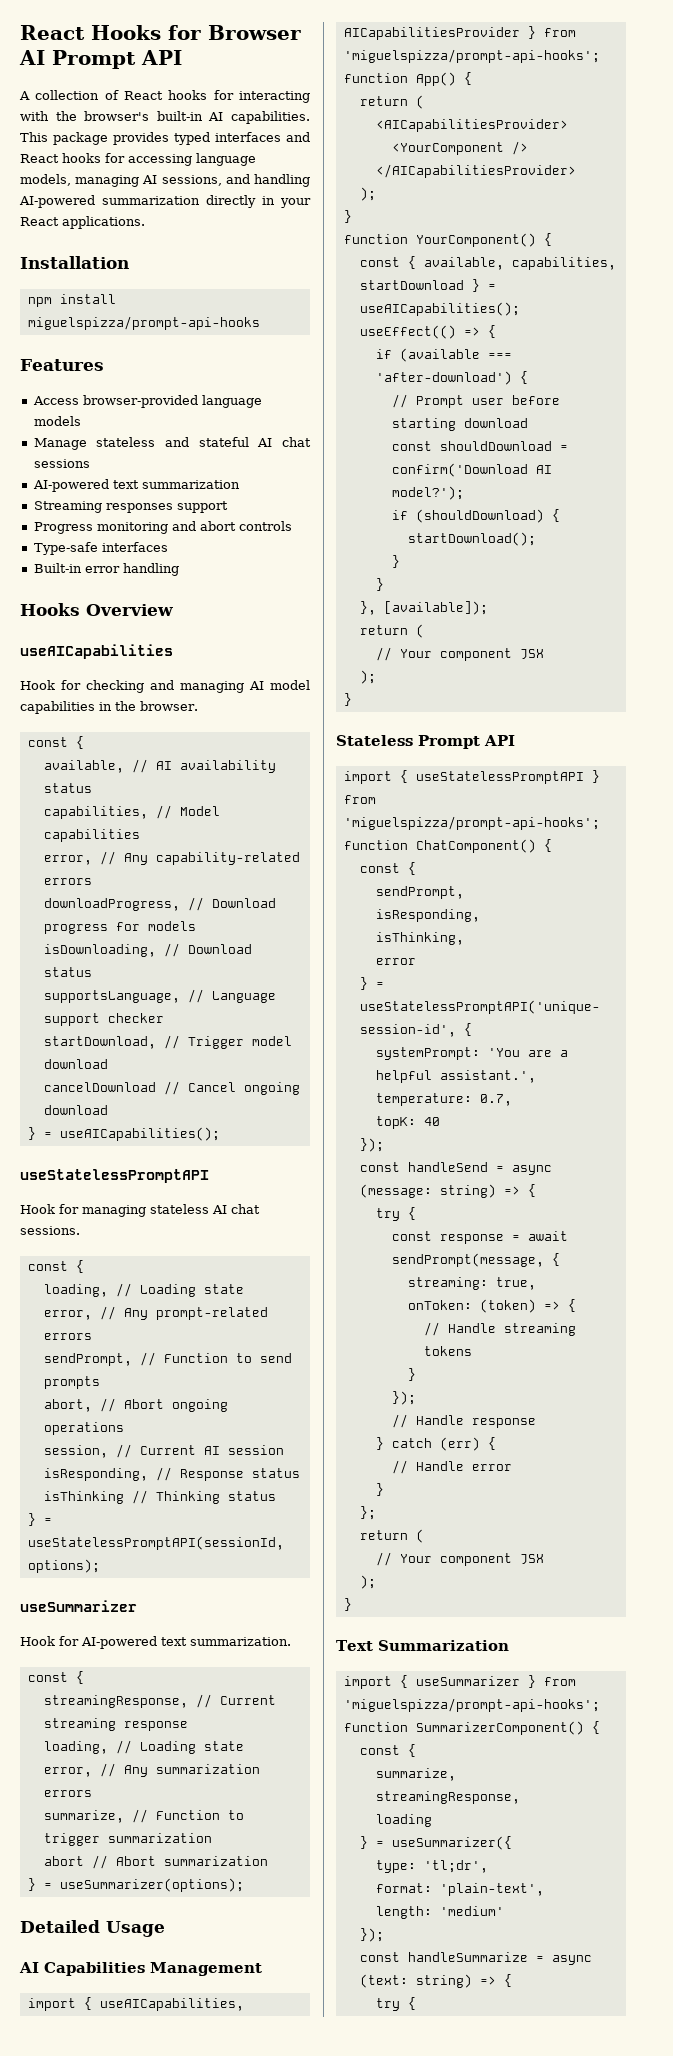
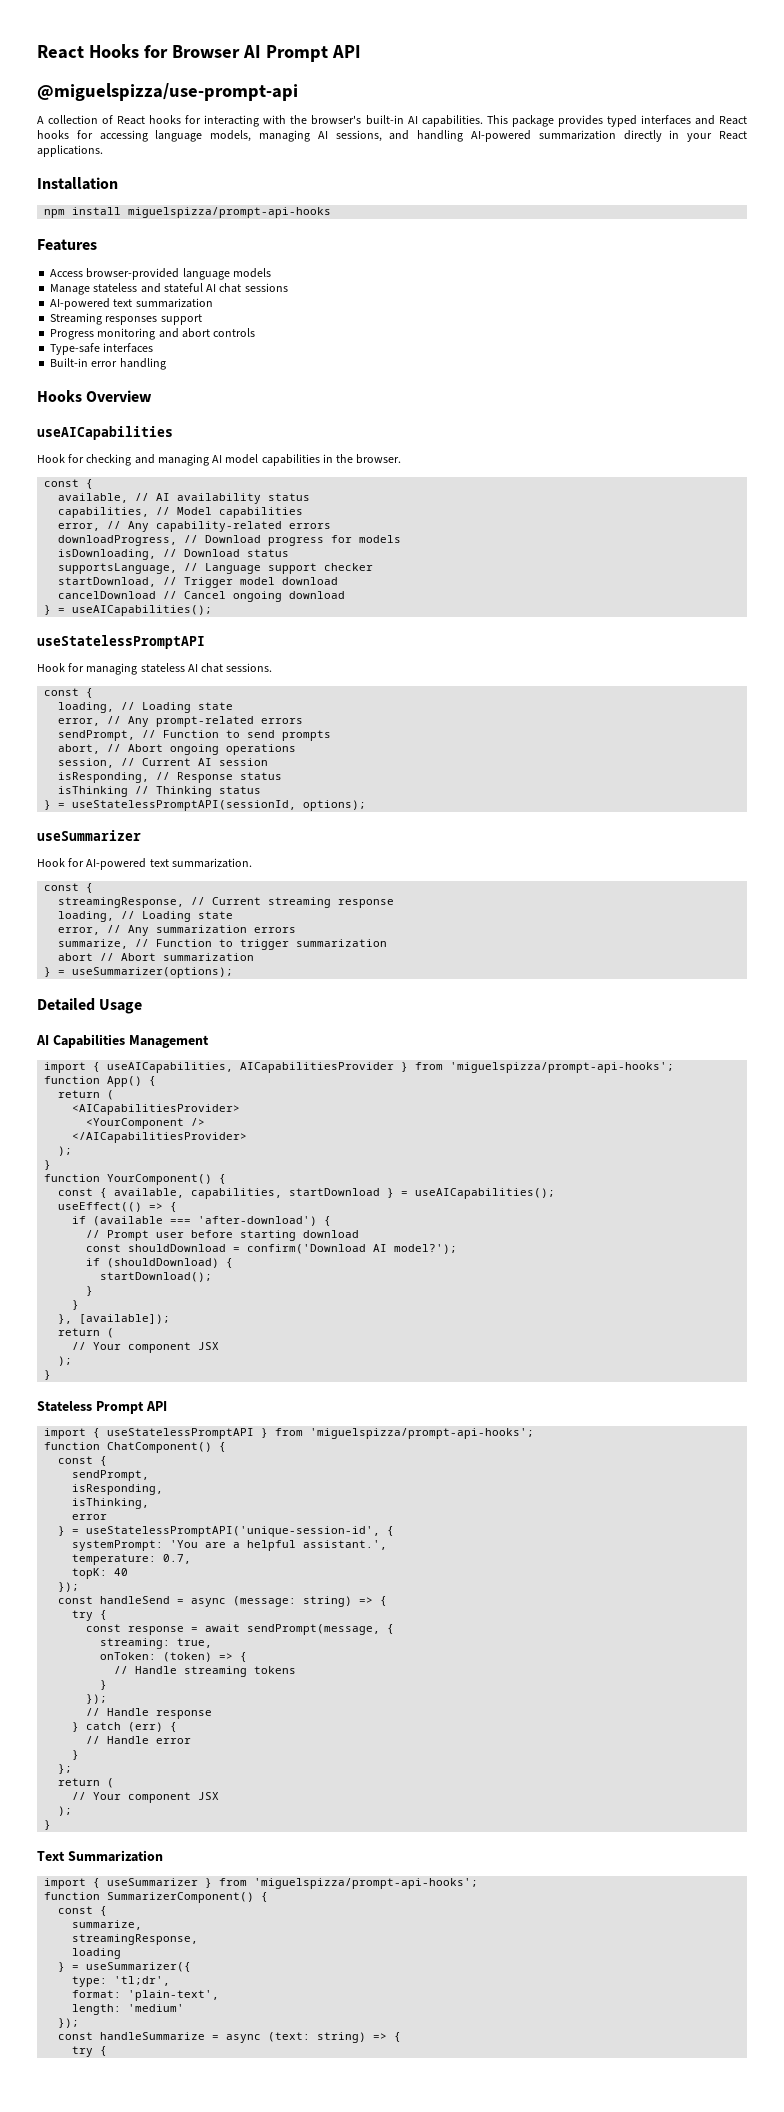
+ @miguelspizza/use-prompt-api

